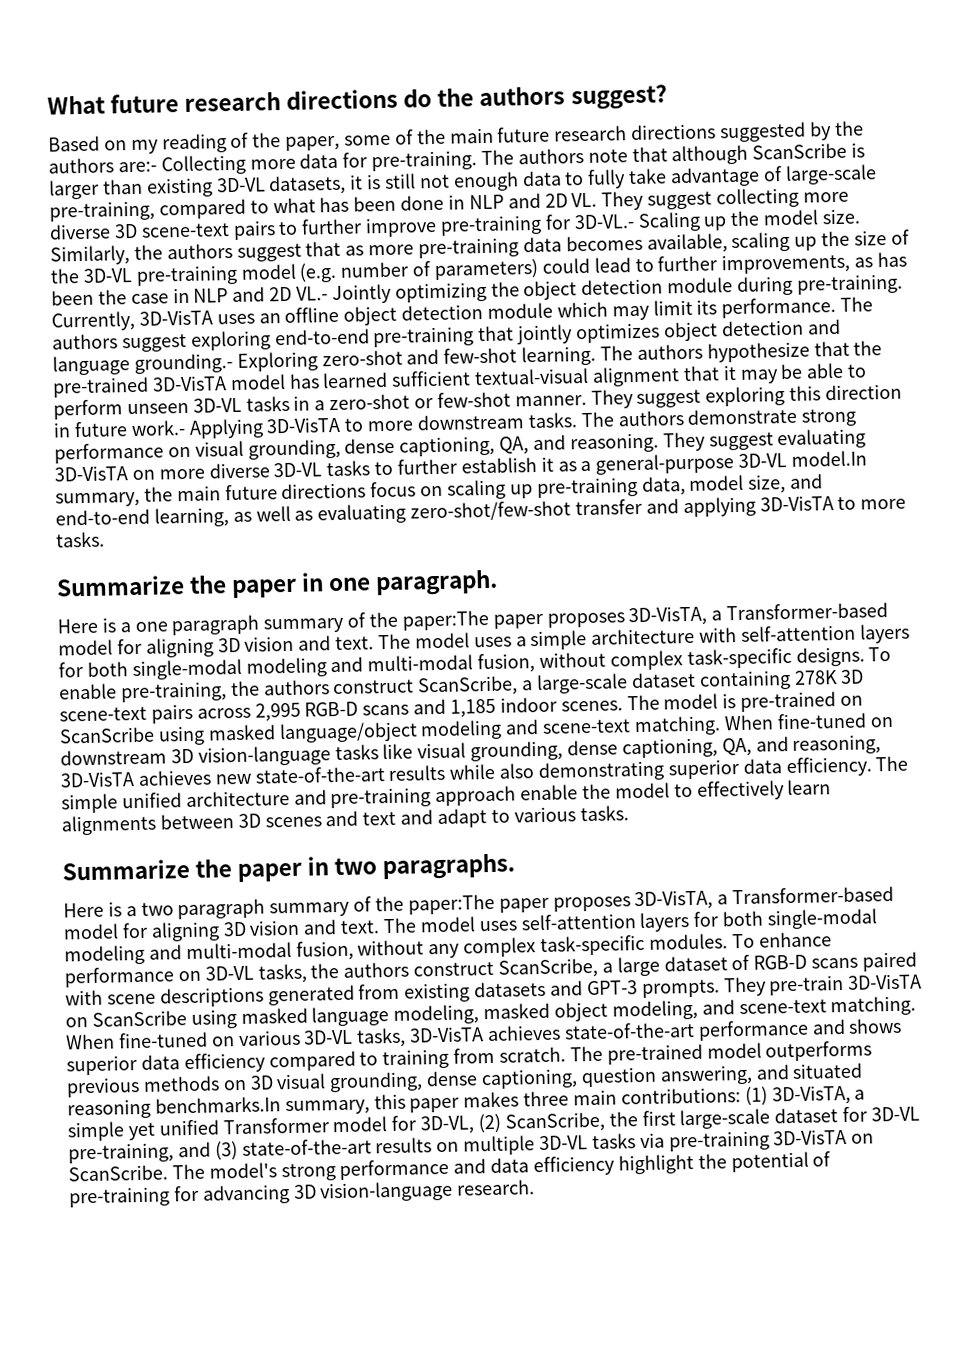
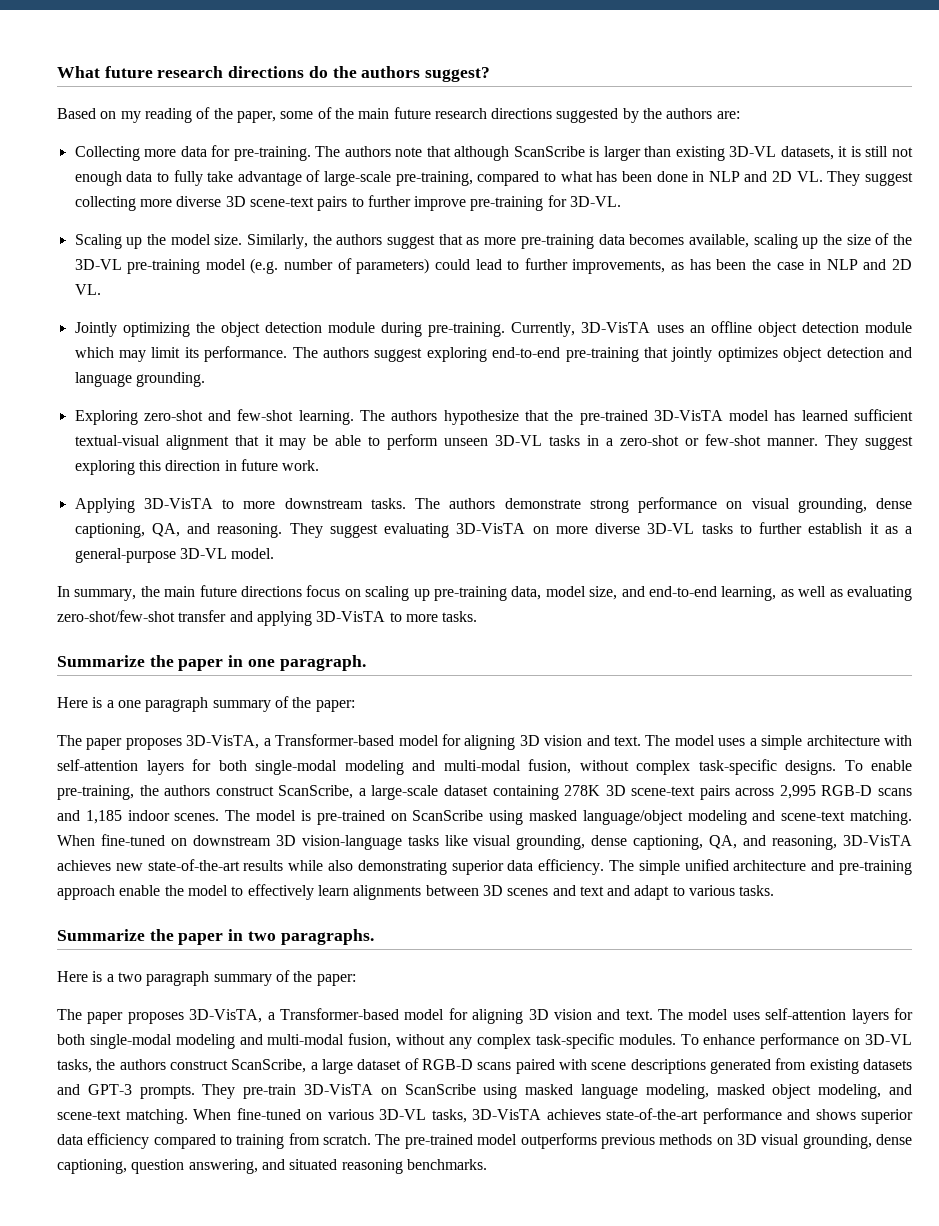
- Based on my reading of the paper, some of the main future research directions suggested by the authors are:- Collecting more data for pre-training.
+ Based on my reading of the paper, some of the main future research directions suggested by the authors are:
+ Collecting more data for pre-training.
- The authors note that although ScanScribe is larger than existing 3D-VL datasets, it is still not enough data to fully take advantage of large-scale pre-training, compared to what has been done in NLP and 2D VL. They suggest collecting more diverse 3D scene-text pairs to further improve pre-training for 3D-VL.- Scaling up the model size.
+ The authors note that although ScanScribe is larger than existing 3D-VL datasets, it is still not enough data to fully take advantage of large-scale pre-training, compared to what has been done in NLP and 2D VL. They suggest collecting more diverse 3D scene-text pairs to further improve pre-training for 3D-VL.
+ Scaling up the model size.
- Similarly, the authors suggest that as more pre-training data becomes available, scaling up the size of the 3D-VL pre-training model (e.g. number of parameters) could lead to further improvements, as has been the case in NLP and 2D VL.- Jointly optimizing the object detection module during pre-training.
+ Similarly, the authors suggest that as more pre-training data becomes available, scaling up the size of the 3D-VL pre-training model (e.g. number of parameters) could lead to further improvements, as has been the case in NLP and 2D VL.
+ Jointly optimizing the object detection module during pre-training.
- The authors suggest exploring end-to-end pre-training that jointly optimizes object detection and language grounding.- Exploring zero-shot and few-shot learning.
+ The authors suggest exploring end-to-end pre-training that jointly optimizes object detection and language grounding.
+ Exploring zero-shot and few-shot learning.
- They suggest exploring this direction in future work.- Applying 3D-VisTA to more downstream tasks.
+ They suggest exploring this direction in future work.
+ Applying 3D-VisTA to more downstream tasks.
- They suggest evaluating 3D-VisTA on more diverse 3D-VL tasks to further establish it as a general-purpose 3D-VL model.In summary, the main future directions focus on scaling up pre-training data, model size, and end-to-end learning, as well as evaluating zero-shot/few-shot transfer and applying 3D-VisTA to more tasks.
+ They suggest evaluating 3D-VisTA on more diverse 3D-VL tasks to further establish it as a general-purpose 3D-VL model.
+ In summary, the main future directions focus on scaling up pre-training data, model size, and end-to-end learning, as well as evaluating zero-shot/few-shot transfer and applying 3D-VisTA to more tasks.
- Here is a one paragraph summary of the paper:The paper proposes 3D-VisTA, a Transformer-based model for aligning 3D vision and text.
+ Here is a one paragraph summary of the paper:
+ The paper proposes 3D-VisTA, a Transformer-based model for aligning 3D vision and text.
- Here is a two paragraph summary of the paper:The paper proposes 3D-VisTA, a Transformer-based model for aligning 3D vision and text.
+ Here is a two paragraph summary of the paper:
+ The paper proposes 3D-VisTA, a Transformer-based model for aligning 3D vision and text.
- The pre-trained model outperforms previous methods on 3D visual grounding, dense captioning, question answering, and situated reasoning benchmarks.In summary, this paper makes three main contributions: (1) 3D-VisTA, a simple yet unified Transformer model for 3D-VL, (2) ScanScribe, the first large-scale dataset for 3D-VL pre-training, and (3) state-of-the-art results on multiple 3D-VL tasks via pre-training 3D-VisTA on ScanScribe. The model's strong performance and data efficiency highlight the potential of pre-training for advancing 3D vision-language research.
+ The pre-trained model outperforms previous methods on 3D visual grounding, dense captioning, question answering, and situated reasoning benchmarks.

